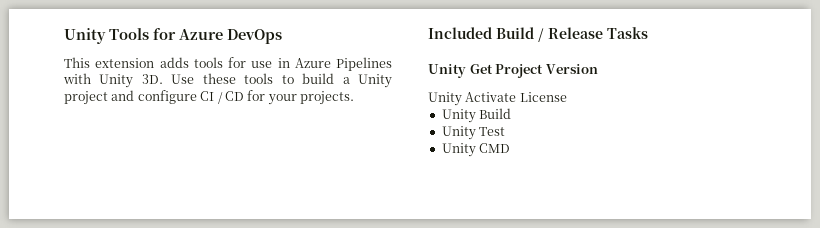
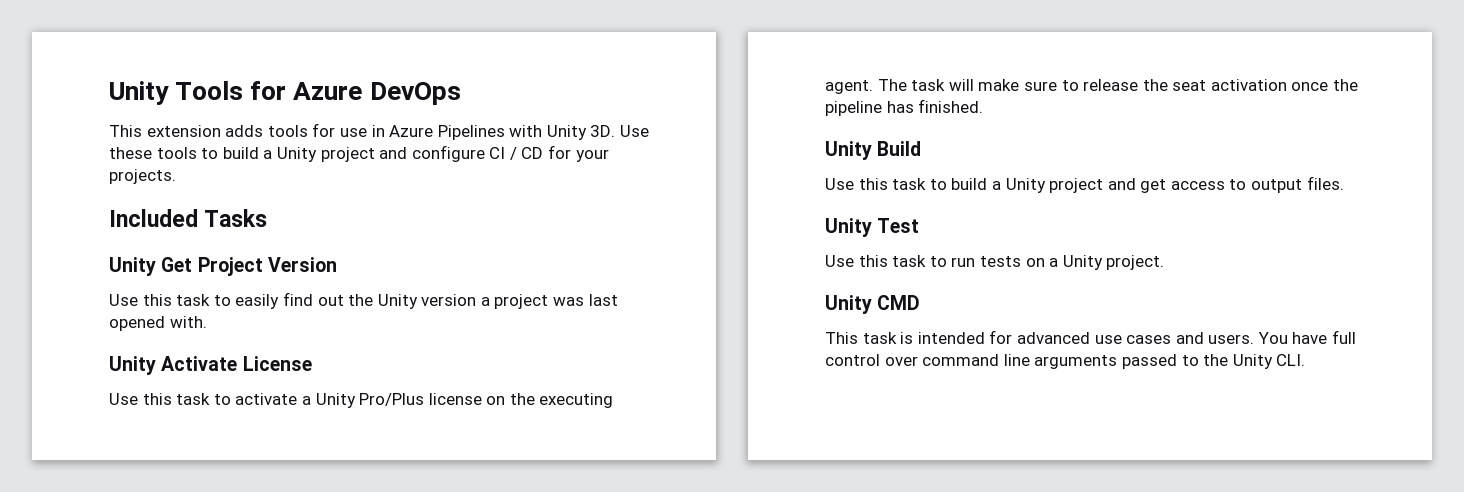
- Included Build / Release Tasks
+ Included Tasks
+ Use this task to easily find out the Unity version a project was last opened with.
  Unity Activate License
+ Use this task to activate a Unity Pro/Plus license on the executing agent. The task will make sure to release the seat activation once the pipeline has finished.
  Unity Build
+ Use this task to build a Unity project and get access to output files.
  Unity Test
+ Use this task to run tests on a Unity project.
  Unity CMD
+ This task is intended for advanced use cases and users. You have full control over command line arguments passed to the Unity CLI.

